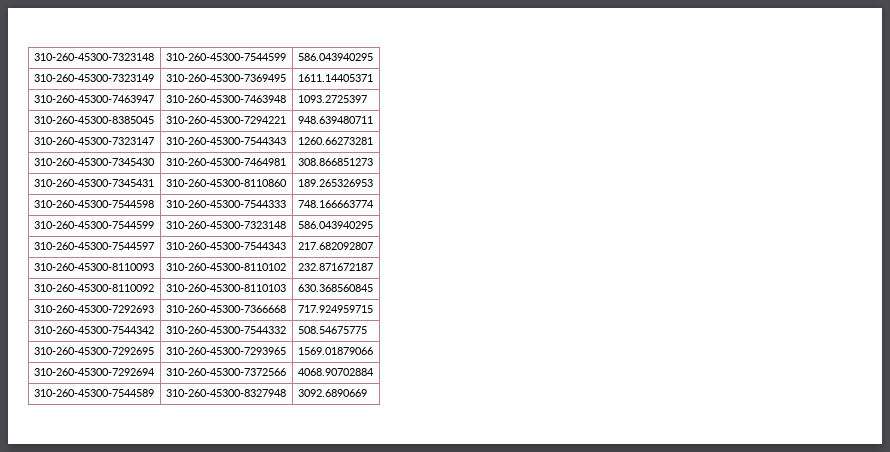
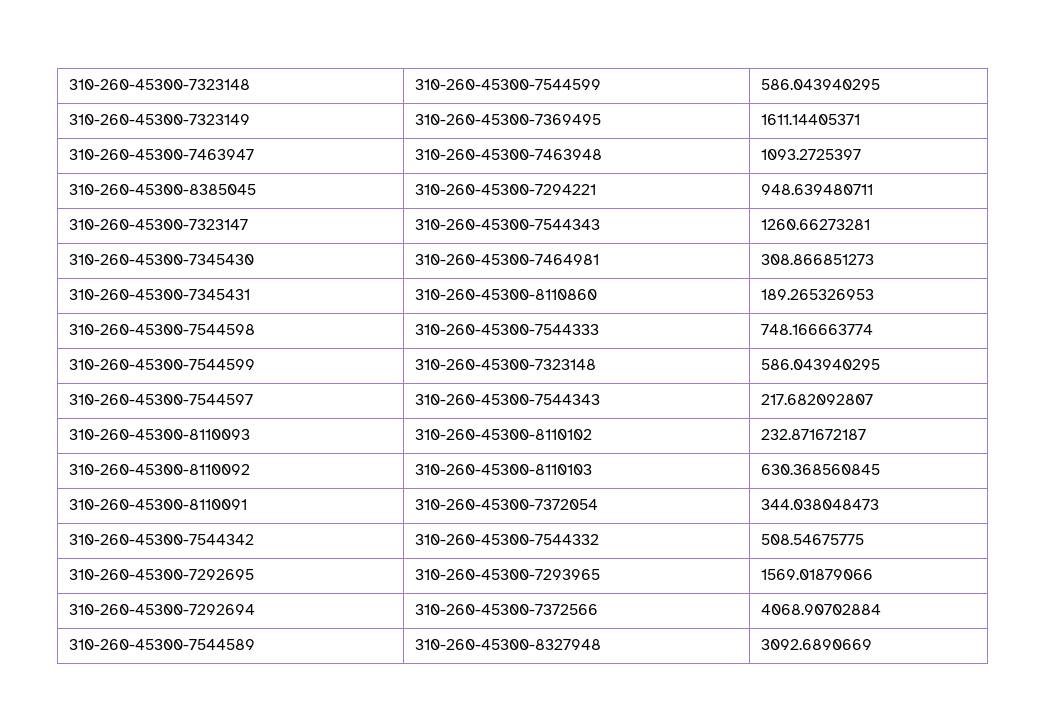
- 310-260-45300-7292693 | 310-260-45300-7366668 | 717.924959715
+ 310-260-45300-8110091 | 310-260-45300-7372054 | 344.038048473

